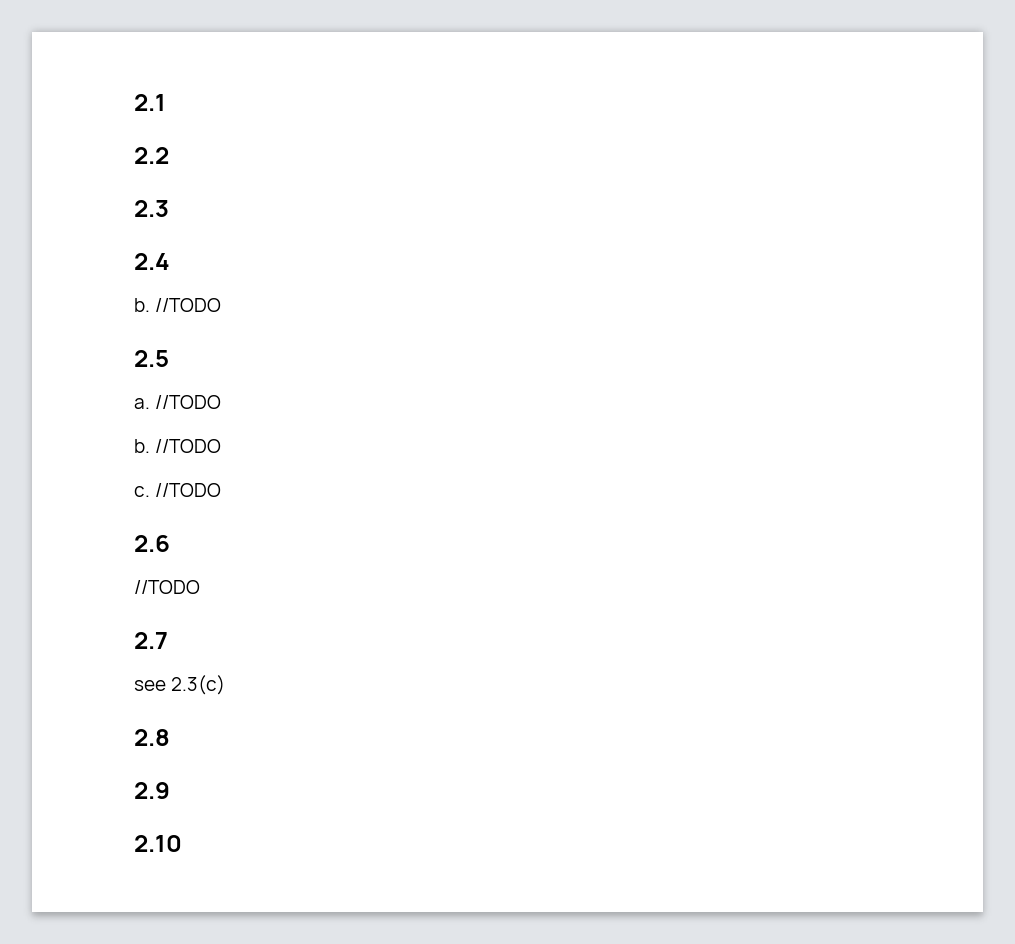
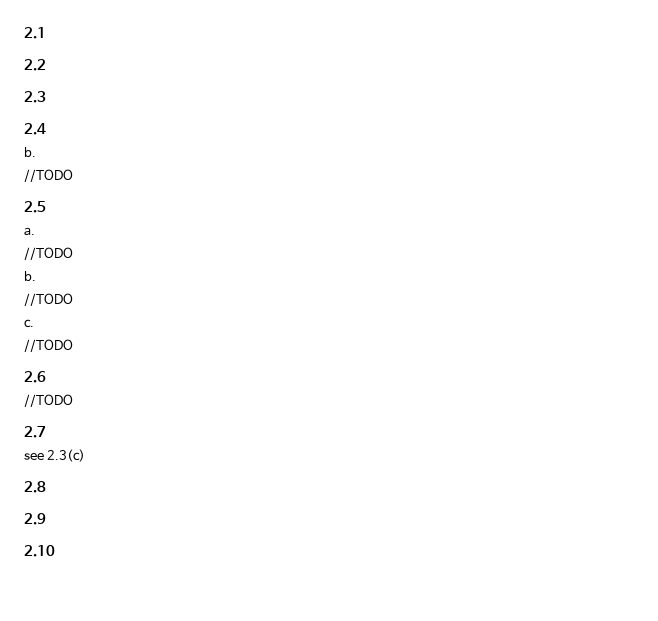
  2.4
- b. //TODO
+ b.
+ //TODO
- a. //TODO
- b. //TODO
+ a.
+ //TODO
+ b.
+ //TODO
- c. //TODO
+ c.
+ //TODO

